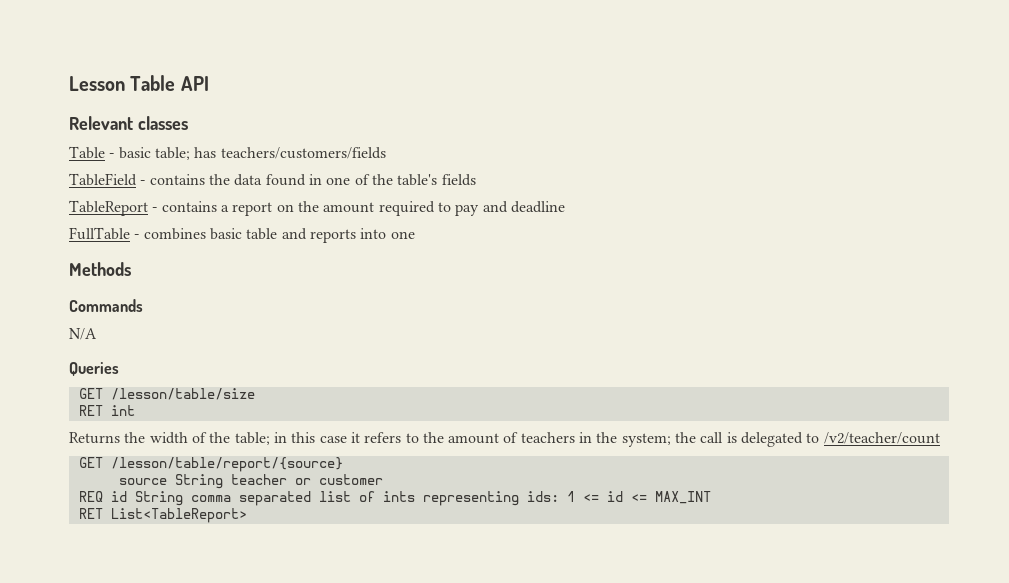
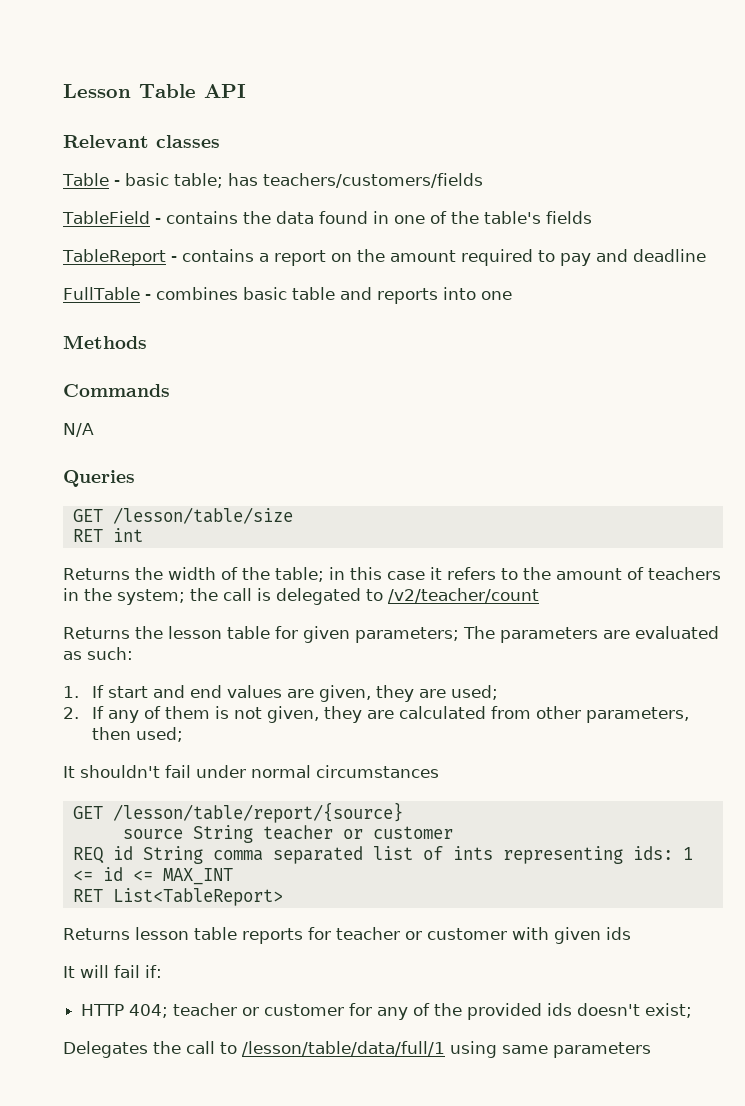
+ Returns the lesson table for given parameters; The parameters are evaluated as such:
+ 1. If start and end values are given, they are used;
+ 2. If any of them is not given, they are calculated from other parameters, then used;
+ It shouldn't fail under normal circumstances
+ Returns lesson table reports for teacher or customer with given ids
+ It will fail if:
+ HTTP 404; teacher or customer for any of the provided ids doesn't exist;
+ Delegates the call to /lesson/table/data/full/1 using same parameters

